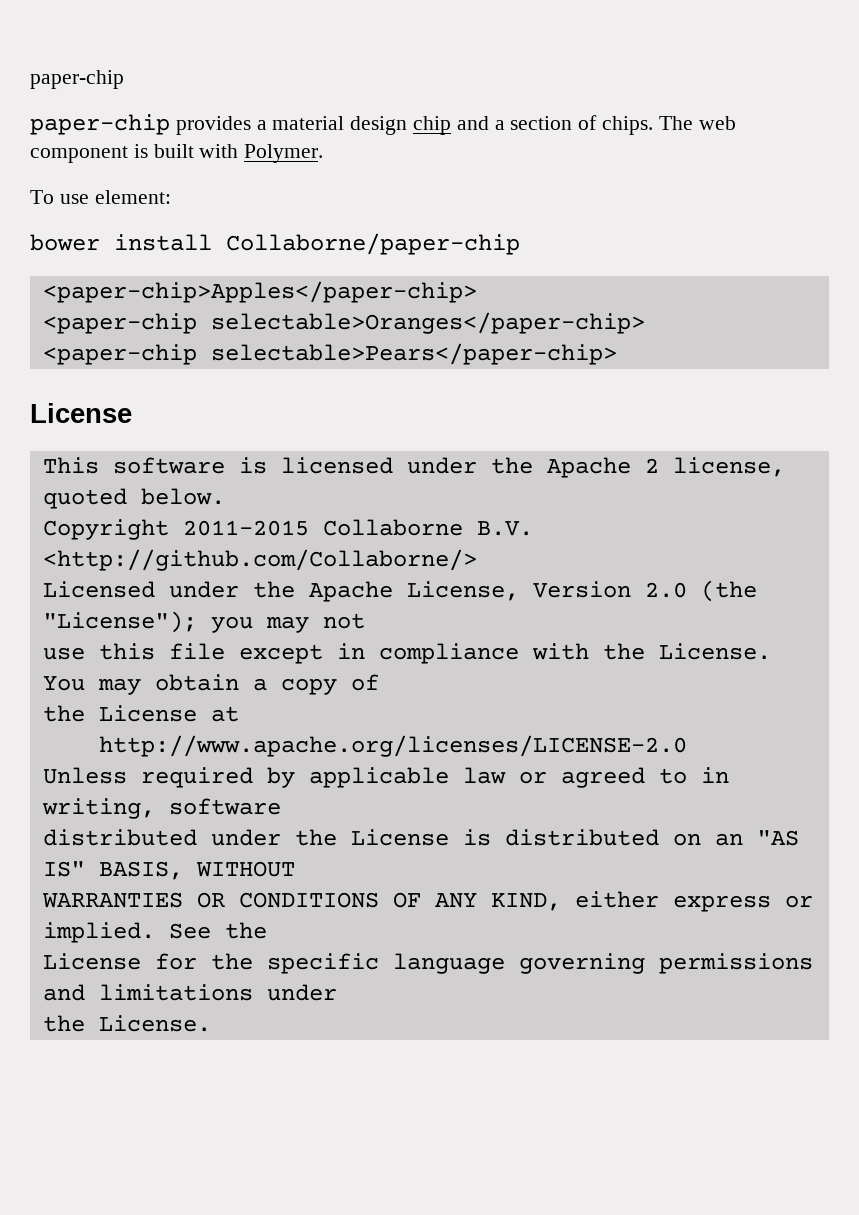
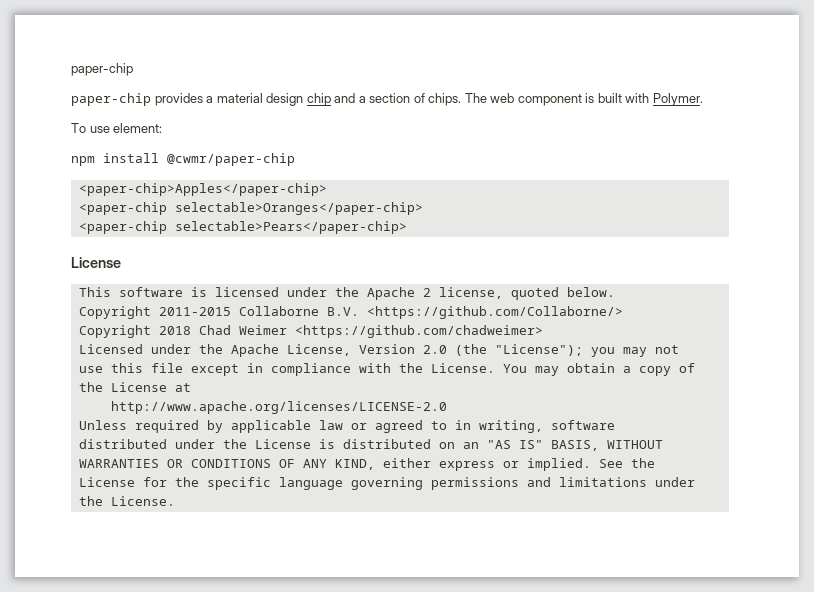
- bower install Collaborne/paper-chip
+ npm install @cwmr/paper-chip
- Copyright 2011-2015 Collaborne B.V. <http://github.com/Collaborne/>
+ Copyright 2011-2015 Collaborne B.V. <https://github.com/Collaborne/>
+ Copyright 2018 Chad Weimer <https://github.com/chadweimer>

